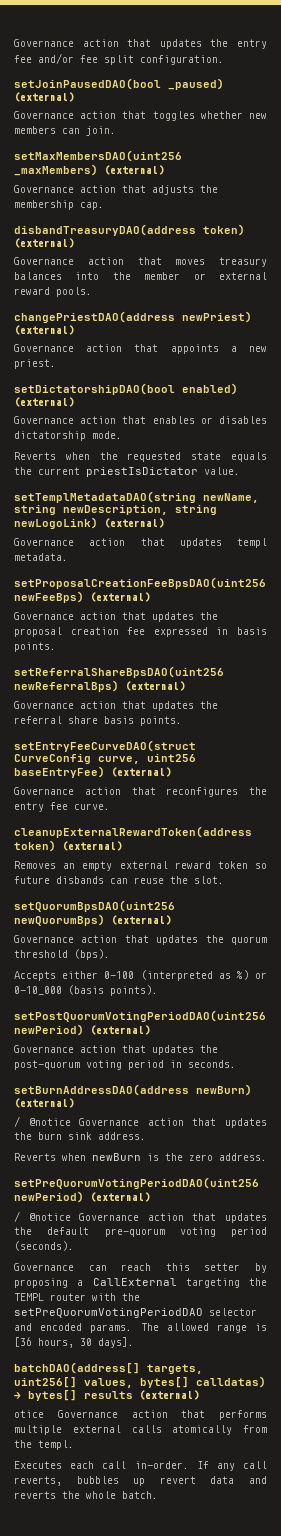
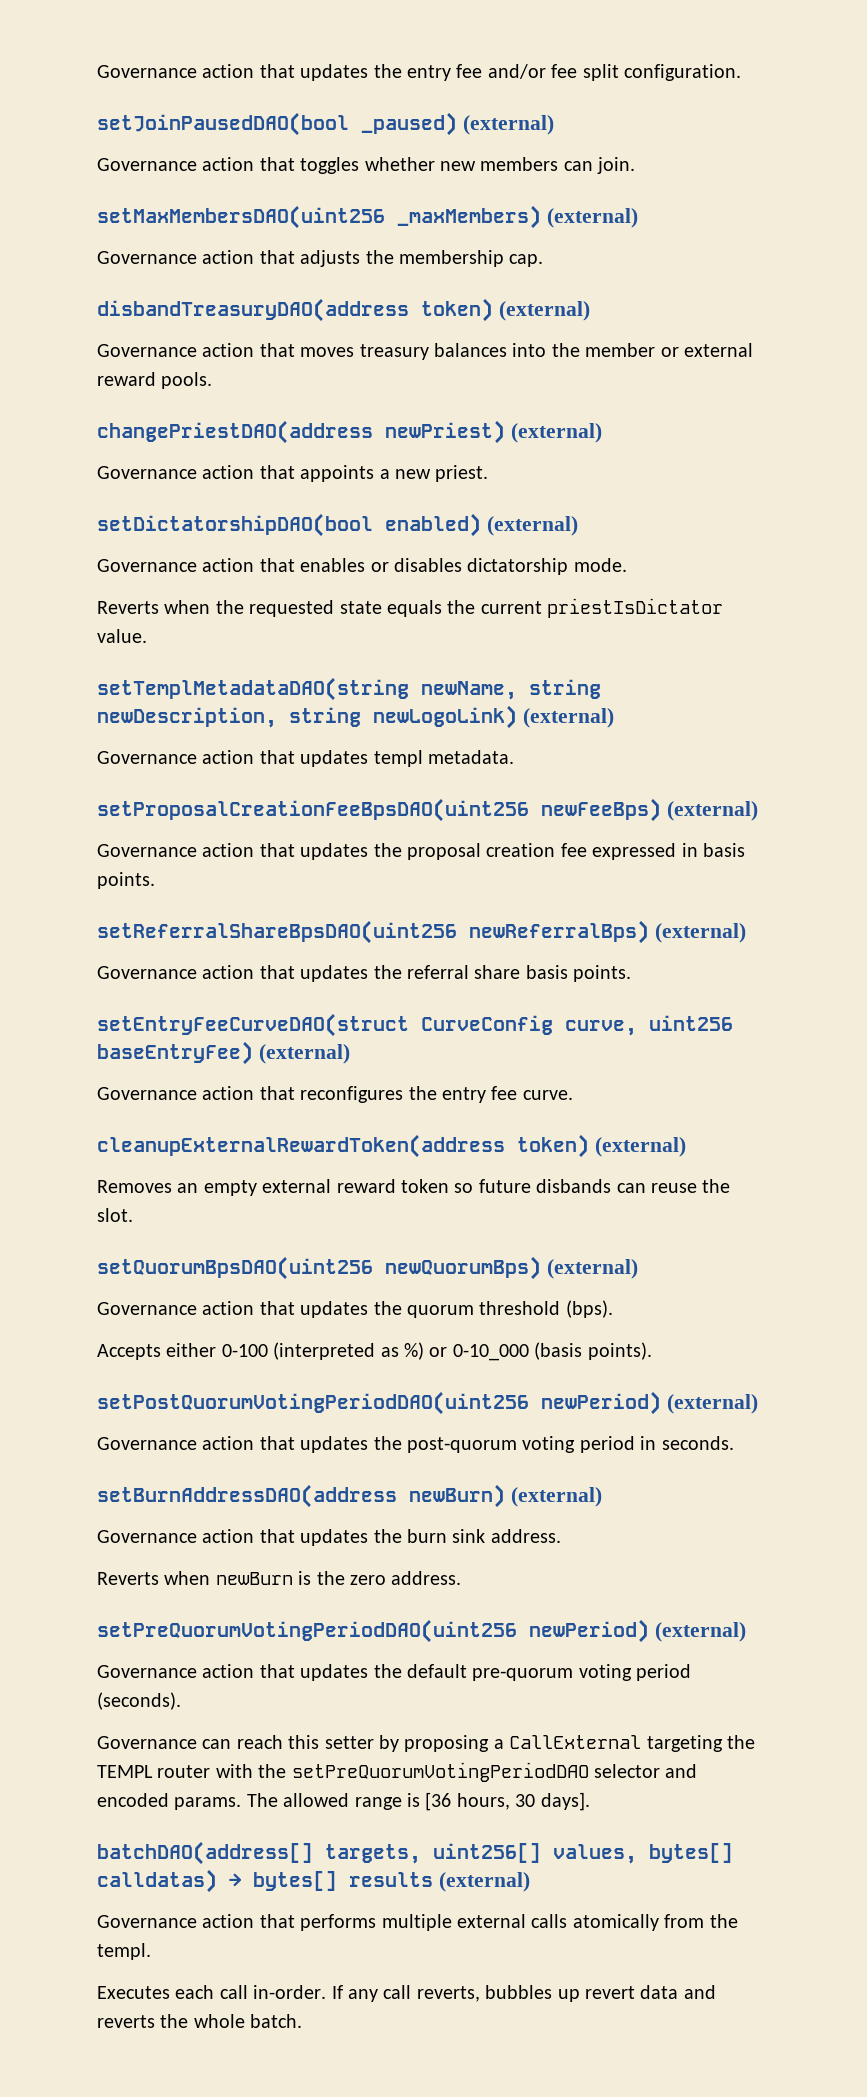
- / @notice Governance action that updates the burn sink address.
+ Governance action that updates the burn sink address.
- / @notice Governance action that updates the default pre‑quorum voting period (seconds).
+ Governance action that updates the default pre‑quorum voting period (seconds).
- otice Governance action that performs multiple external calls atomically from the templ.
+ Governance action that performs multiple external calls atomically from the templ.

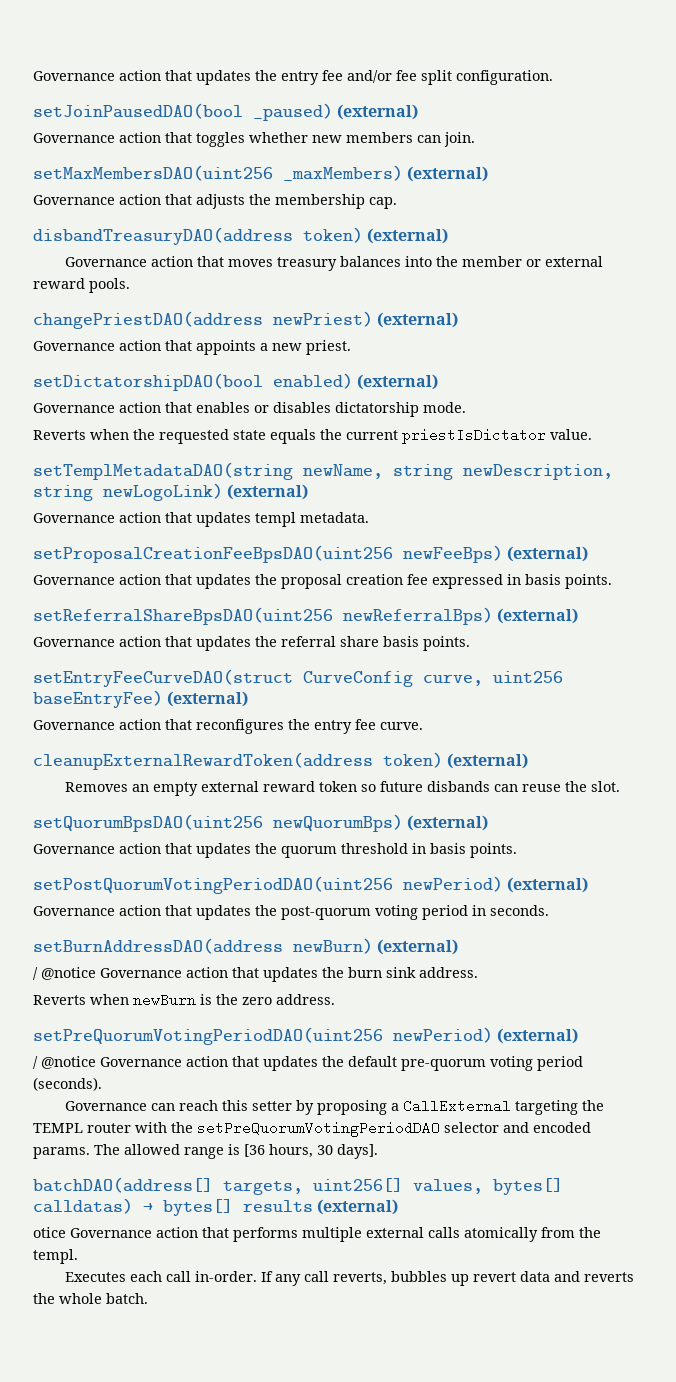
- Governance action that updates the quorum threshold (bps).
- Accepts either 0-100 (interpreted as %) or 0-10_000 (basis points).
+ Governance action that updates the quorum threshold in basis points.
- Governance action that updates the burn sink address.
+ / @notice Governance action that updates the burn sink address.
- Governance action that updates the default pre‑quorum voting period (seconds).
+ / @notice Governance action that updates the default pre‑quorum voting period (seconds).
- Governance action that performs multiple external calls atomically from the templ.
+ otice Governance action that performs multiple external calls atomically from the templ.

